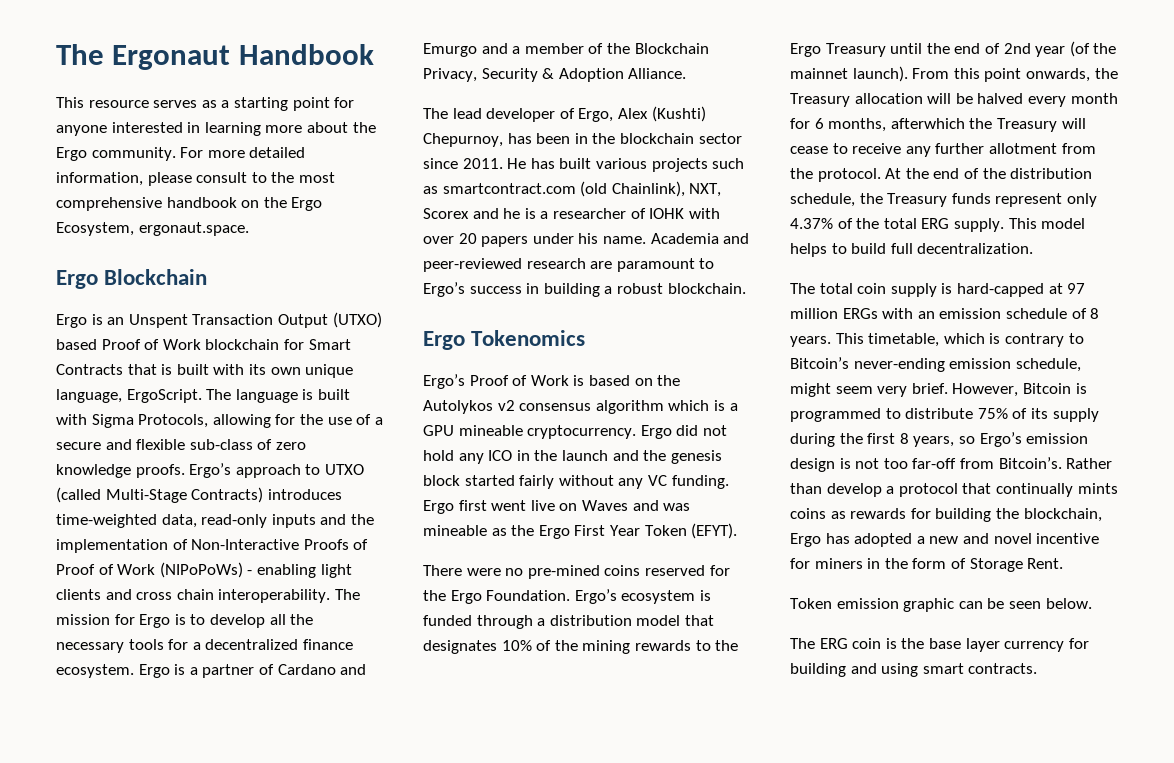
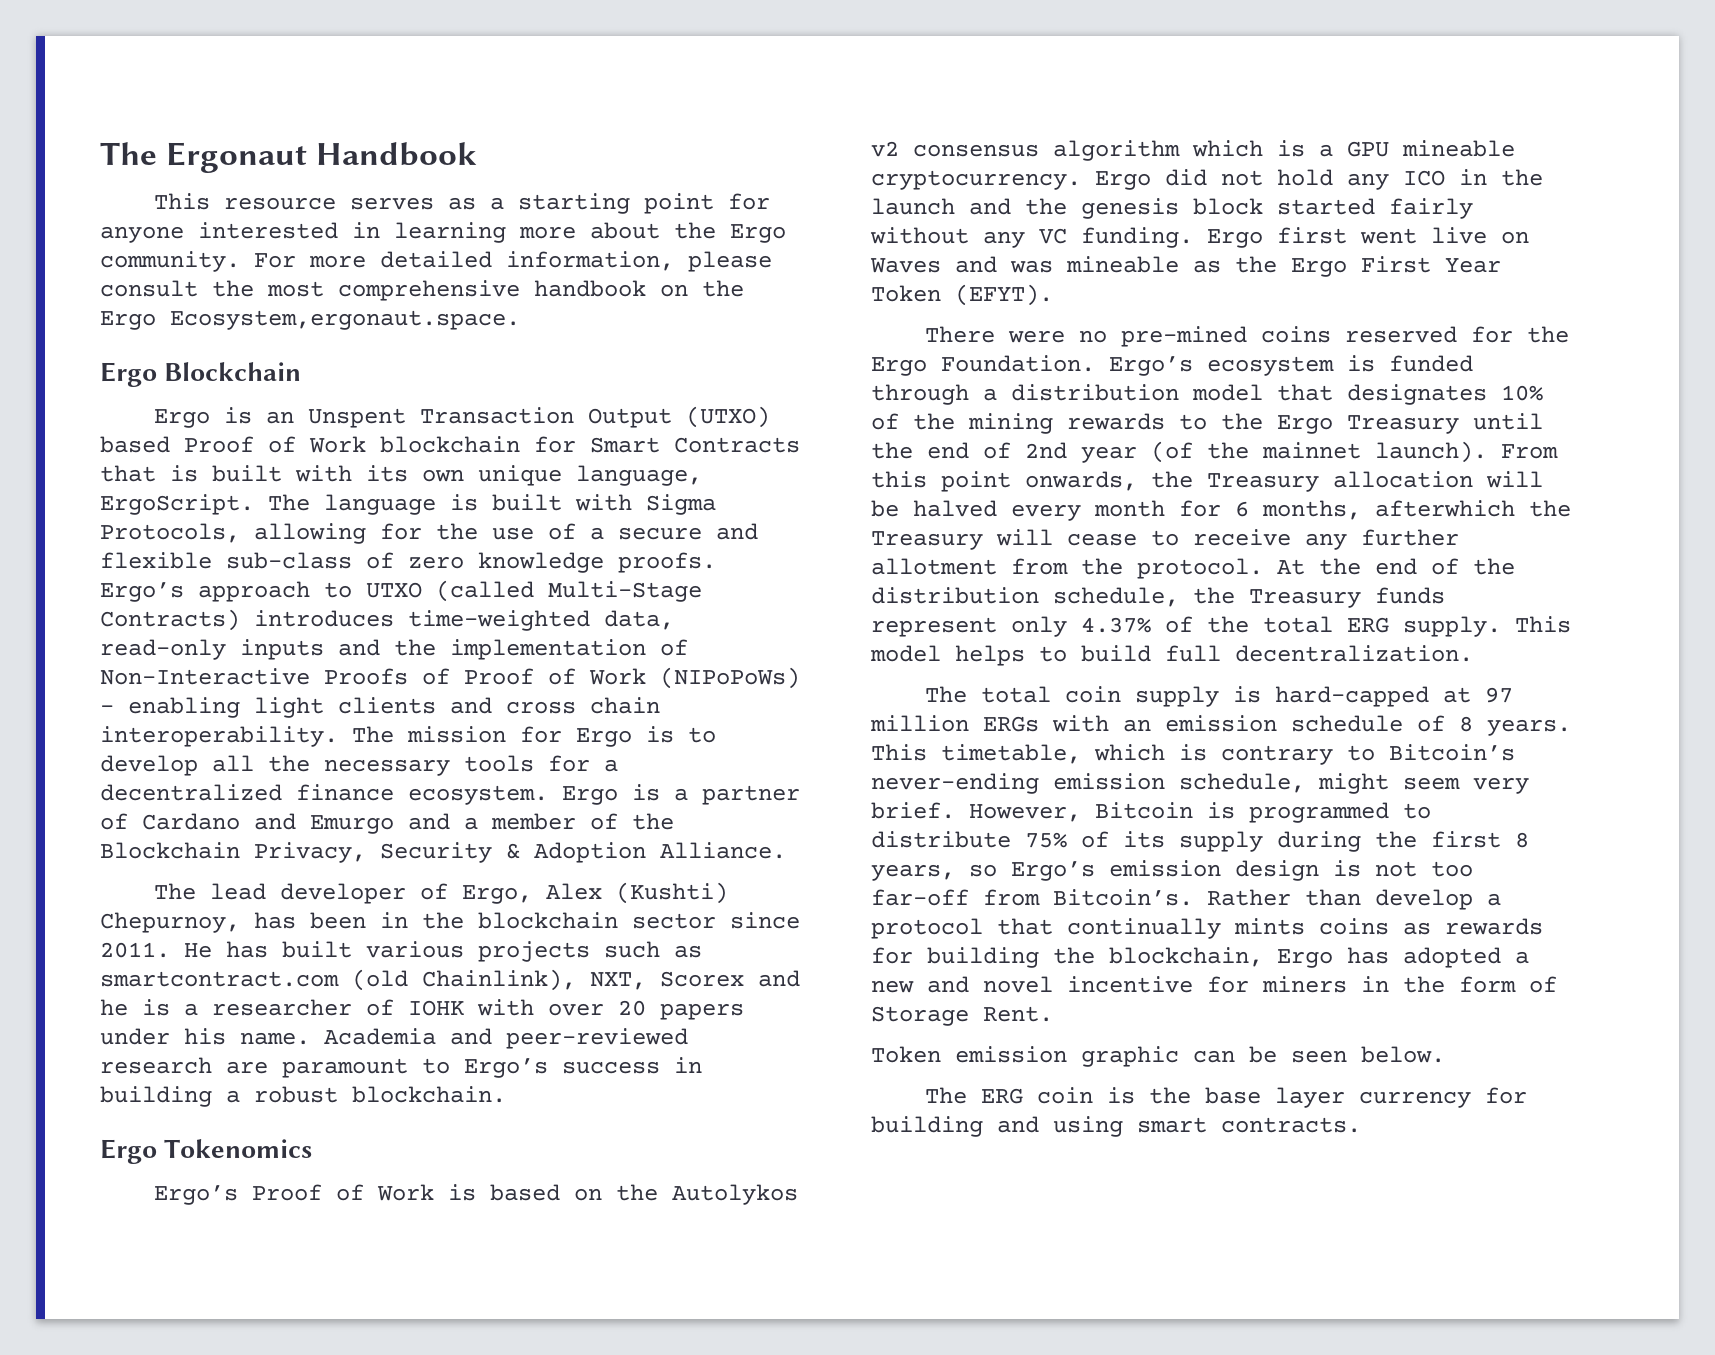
- For more detailed information, please consult to the most comprehensive handbook on the Ergo Ecosystem, ergonaut.space.
+ For more detailed information, please consult the most comprehensive handbook on the Ergo Ecosystem,ergonaut.space.

